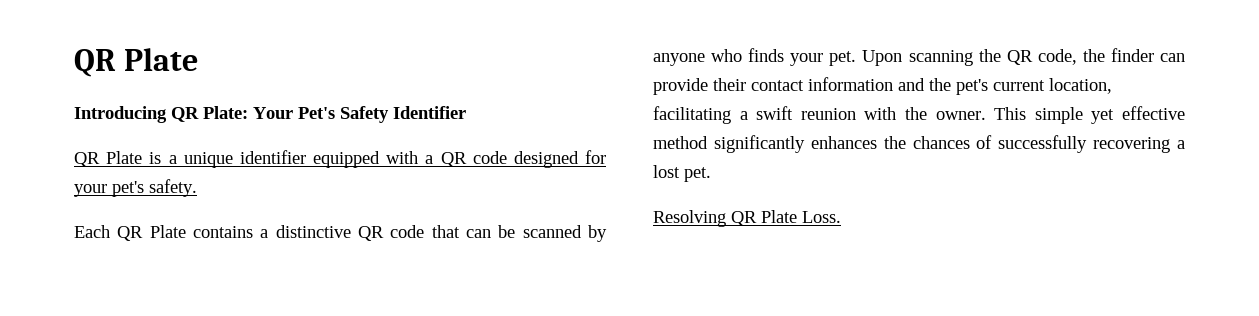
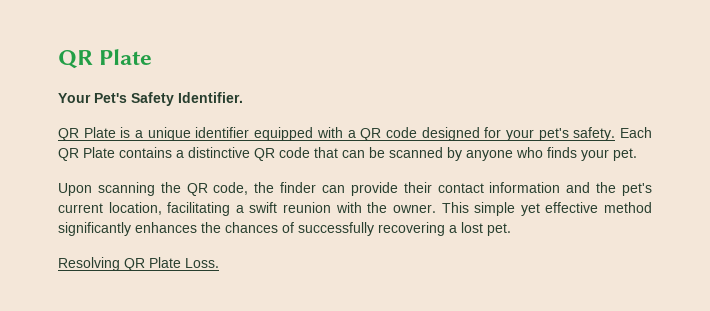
- Introducing QR Plate: Your Pet's Safety Identifier
+ Your Pet's Safety Identifier.
- QR Plate is a unique identifier equipped with a QR code designed for your pet's safety.
- Each QR Plate contains a distinctive QR code that can be scanned by anyone who finds your pet. Upon scanning the QR code, the finder can provide their contact information and the pet's current location, facilitating a swift reunion with the owner.
+ QR Plate is a unique identifier equipped with a QR code designed for your pet's safety. Each QR Plate contains a distinctive QR code that can be scanned by anyone who finds your pet.
+ Upon scanning the QR code, the finder can provide their contact information and the pet's current location, facilitating a swift reunion with the owner.

